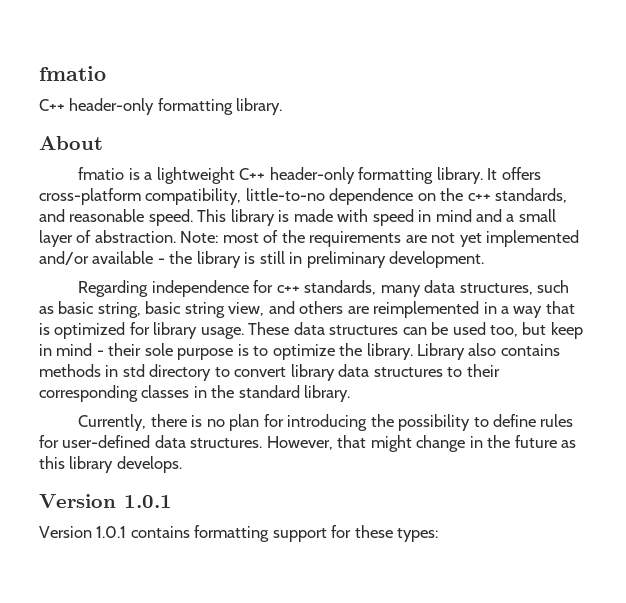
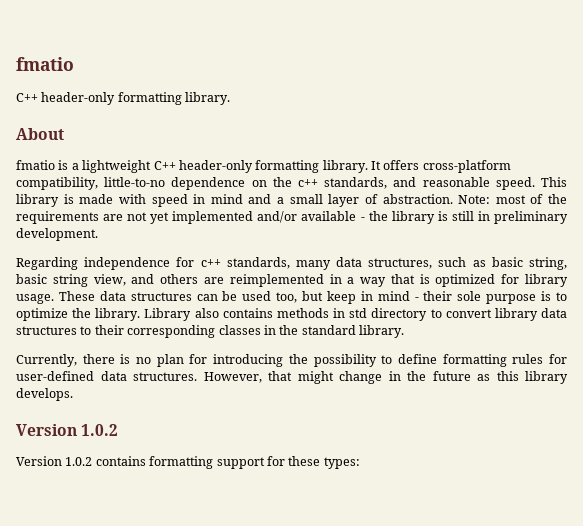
- Currently, there is no plan for introducing the possibility to define rules for user-defined data structures.
+ Currently, there is no plan for introducing the possibility to define formatting rules for user-defined data structures.
  However, that might change in the future as this library develops.
- Version 1.0.1
- Version 1.0.1 contains formatting support for these types:
+ Version 1.0.2
+ Version 1.0.2 contains formatting support for these types:

